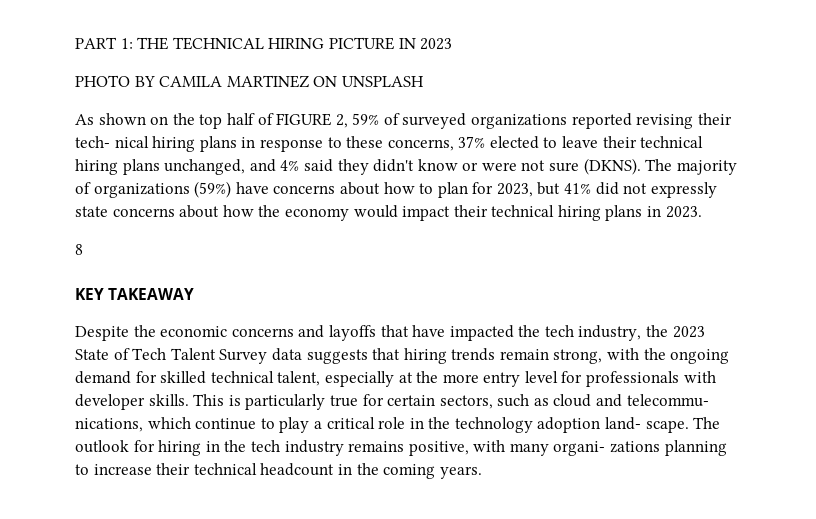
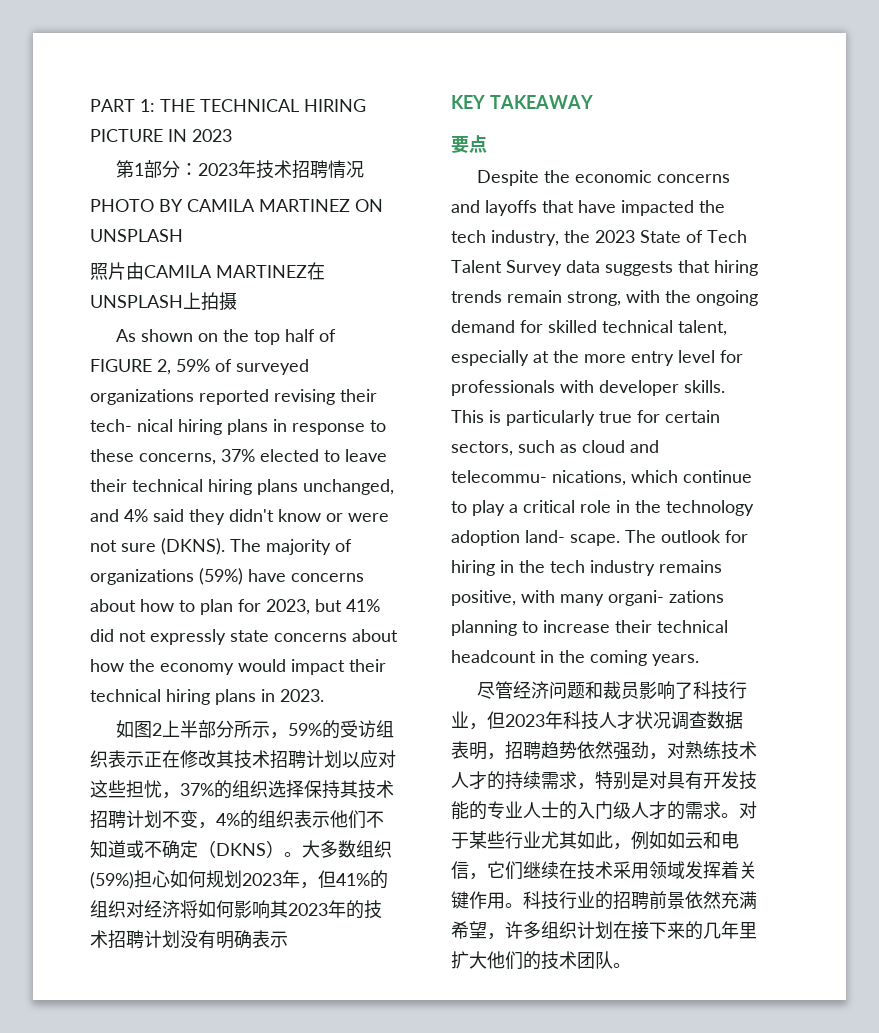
+ 第1部分：2023年技术招聘情况
+ 照片由CAMILA MARTINEZ在UNSPLASH上拍摄
- 8
+ 如图2上半部分所示，59%的受访组织表示正在修改其技术招聘计划以应对这些担忧，37%的组织选择保持其技术招聘计划不变，4%的组织表示他们不知道或不确定（DKNS）。大多数组织(59%)担心如何规划2023年，但41%的组织对经济将如何影响其2023年的技术招聘计划没有明确表示
+ 要点
+ 尽管经济问题和裁员影响了科技行业，但2023年科技人才状况调查数据表明，招聘趋势依然强劲，对熟练技术人才的持续需求，特别是对具有开发技能的专业人士的入门级人才的需求。对于某些行业尤其如此，例如如云和电信，它们继续在技术采用领域发挥着关键作用。科技行业的招聘前景依然充满希望，许多组织计划在接下来的几年里扩大他们的技术团队。

